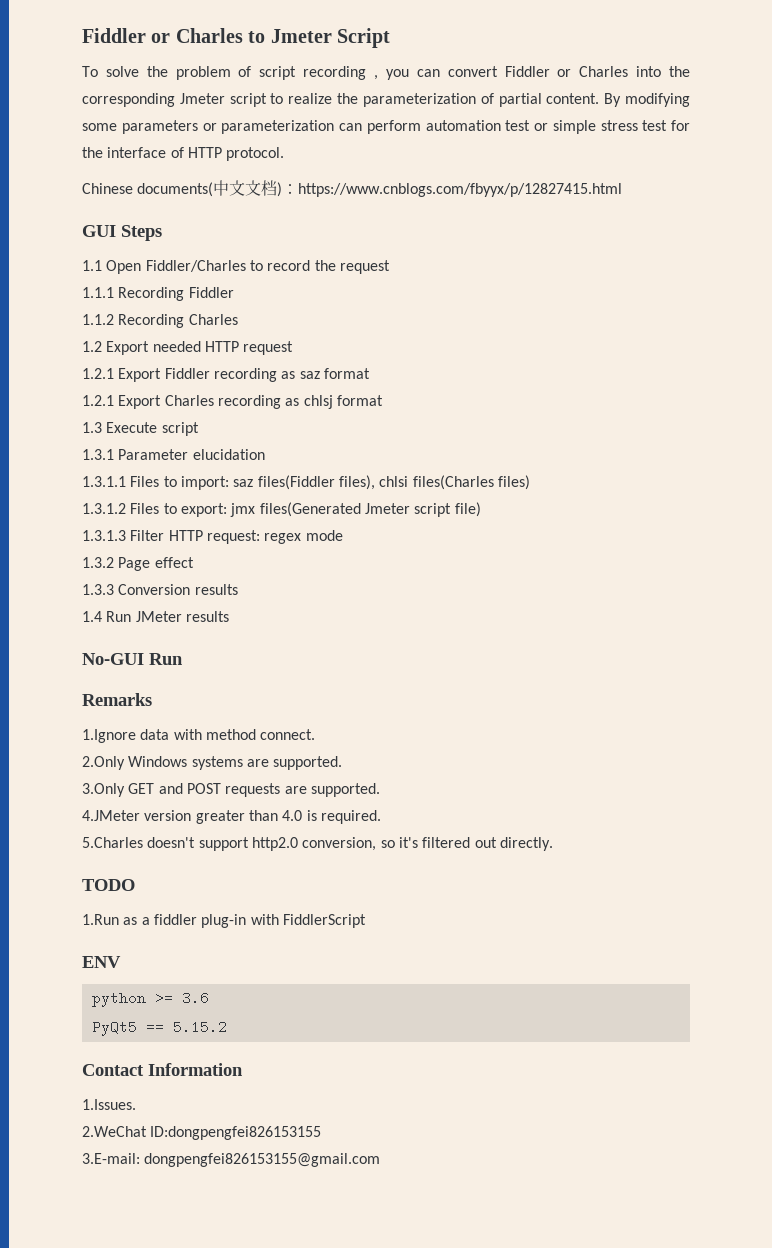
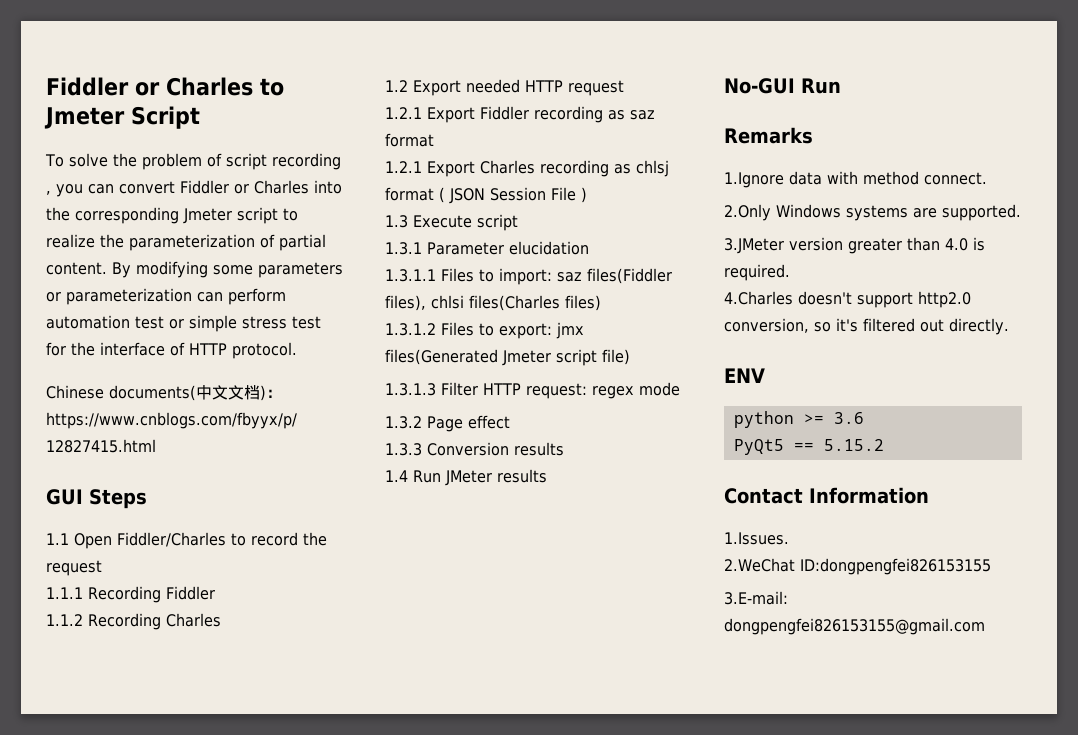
- 1.2.1 Export Charles recording as chlsj format
+ 1.2.1 Export Charles recording as chlsj format ( JSON Session File )
- 3.Only GET and POST requests are supported.
- 4.JMeter version greater than 4.0 is required.
+ 3.JMeter version greater than 4.0 is required.
- 5.Charles doesn't support http2.0 conversion, so it's filtered out directly.
+ 4.Charles doesn't support http2.0 conversion, so it's filtered out directly.
- TODO
- 1.Run as a fiddler plug-in with FiddlerScript

